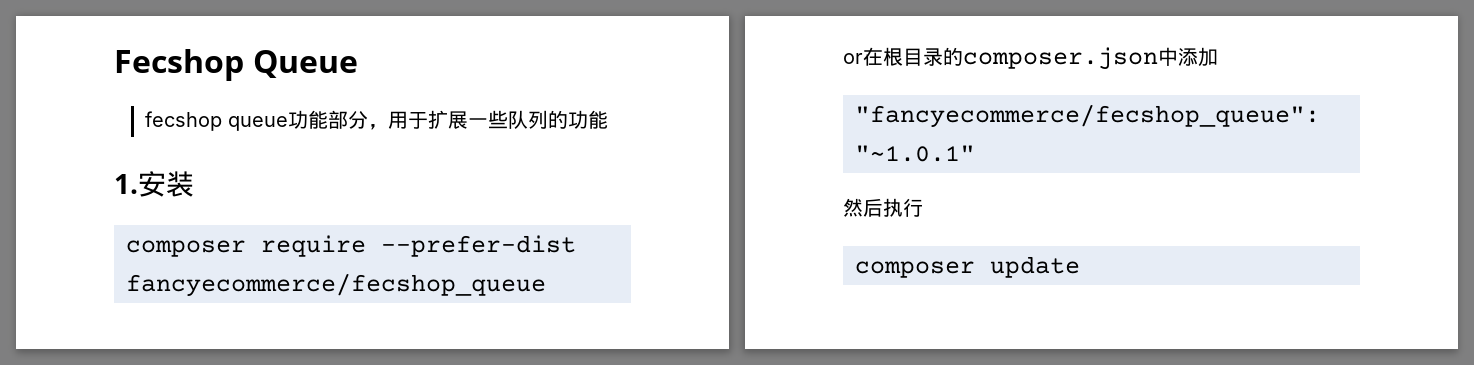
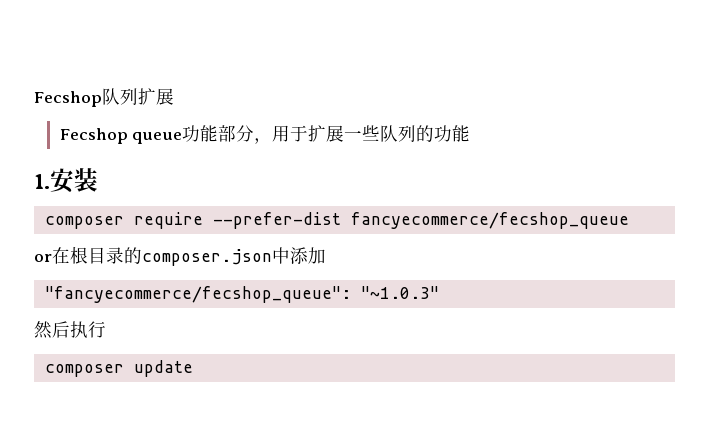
- Fecshop Queue
- fecshop queue功能部分，用于扩展一些队列的功能
+ Fecshop队列扩展
+ Fecshop queue功能部分，用于扩展一些队列的功能
- "fancyecommerce/fecshop_queue": "~1.0.1"
+ "fancyecommerce/fecshop_queue": "~1.0.3"

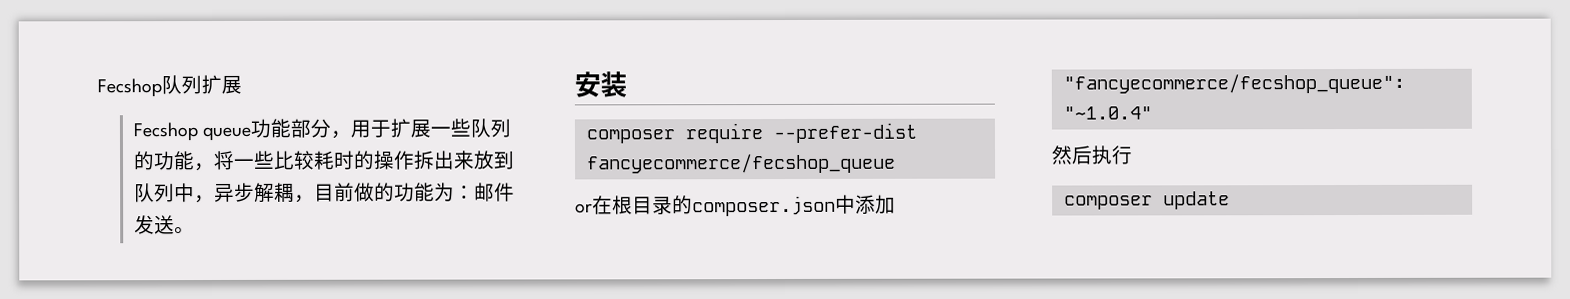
- Fecshop queue功能部分，用于扩展一些队列的功能
- 1.安装
+ Fecshop queue功能部分，用于扩展一些队列的功能，将一些比较耗时的操作拆出来放到队列中，异步解耦，目前做的功能为：邮件发送。
+ 安装
- "fancyecommerce/fecshop_queue": "~1.0.3"
+ "fancyecommerce/fecshop_queue": "~1.0.4"

